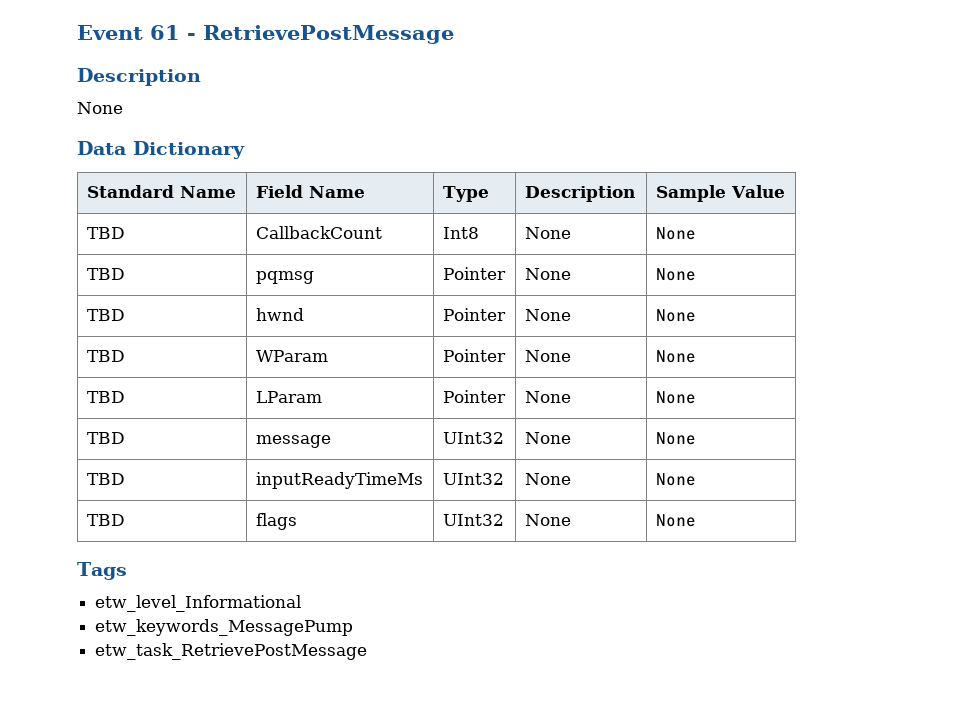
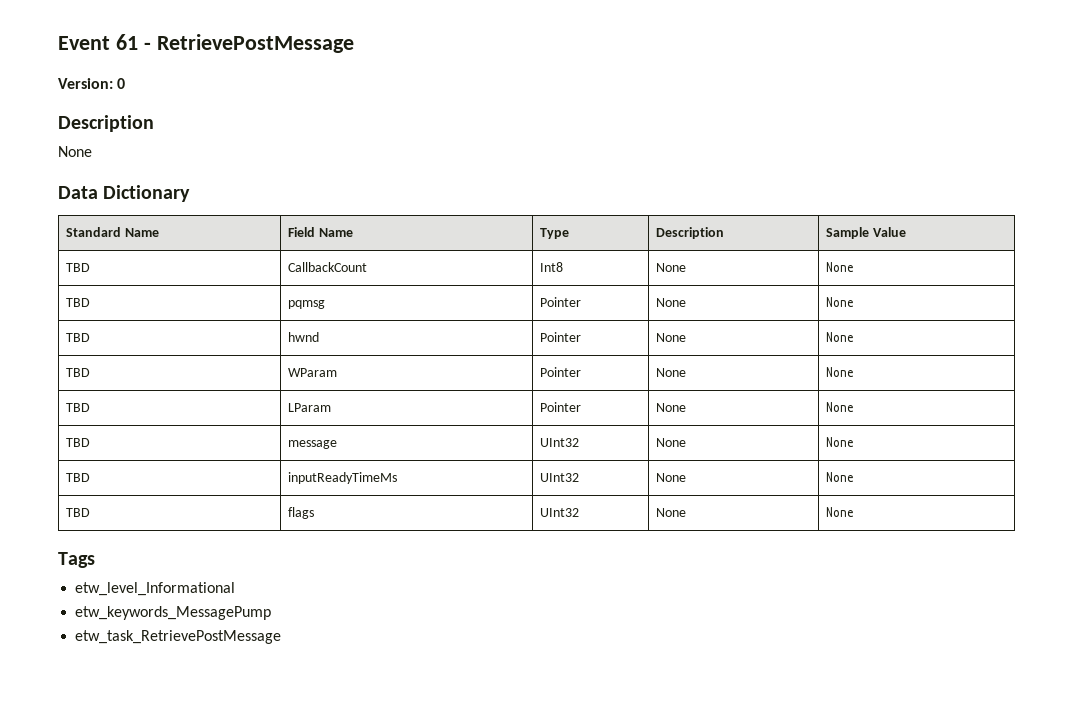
+ Version: 0

